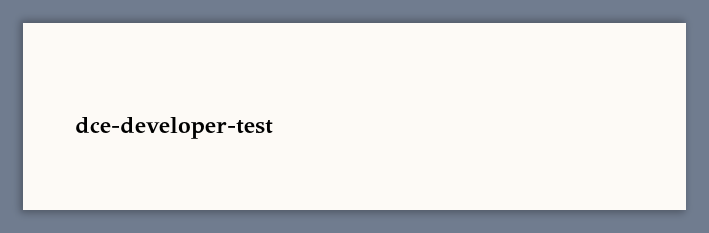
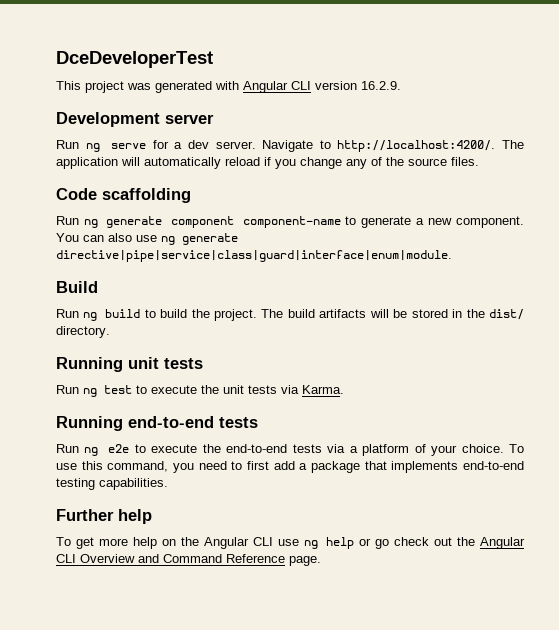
- dce-developer-test
+ DceDeveloperTest
+ This project was generated with Angular CLI version 16.2.9.
+ Development server
+ Run ng serve for a dev server. Navigate to http://localhost:4200/. The application will automatically reload if you change any of the source files.
+ Code scaffolding
+ Run ng generate component component-name to generate a new component. You can also use ng generate directive|pipe|service|class|guard|interface|enum|module.
+ Build
+ Run ng build to build the project. The build artifacts will be stored in the dist/ directory.
+ Running unit tests
+ Run ng test to execute the unit tests via Karma.
+ Running end-to-end tests
+ Run ng e2e to execute the end-to-end tests via a platform of your choice. To use this command, you need to first add a package that implements end-to-end testing capabilities.
+ Further help
+ To get more help on the Angular CLI use ng help or go check out the Angular CLI Overview and Command Reference page.

